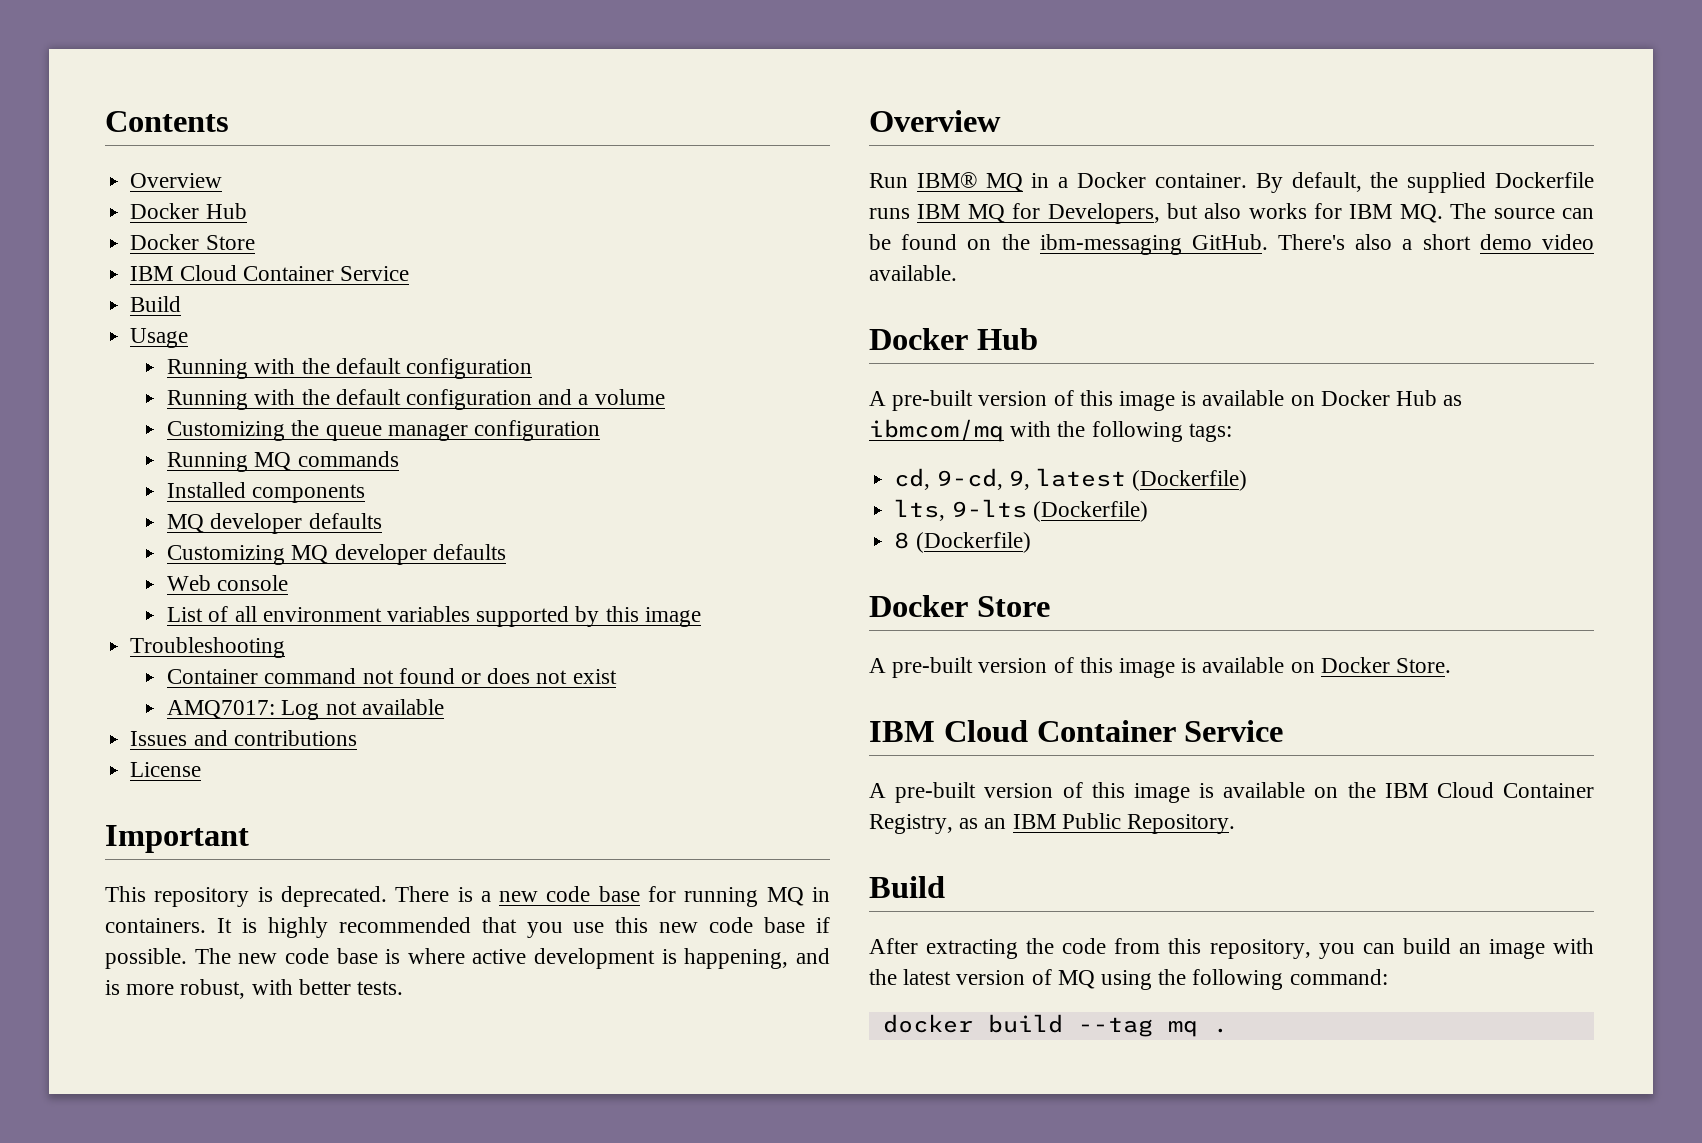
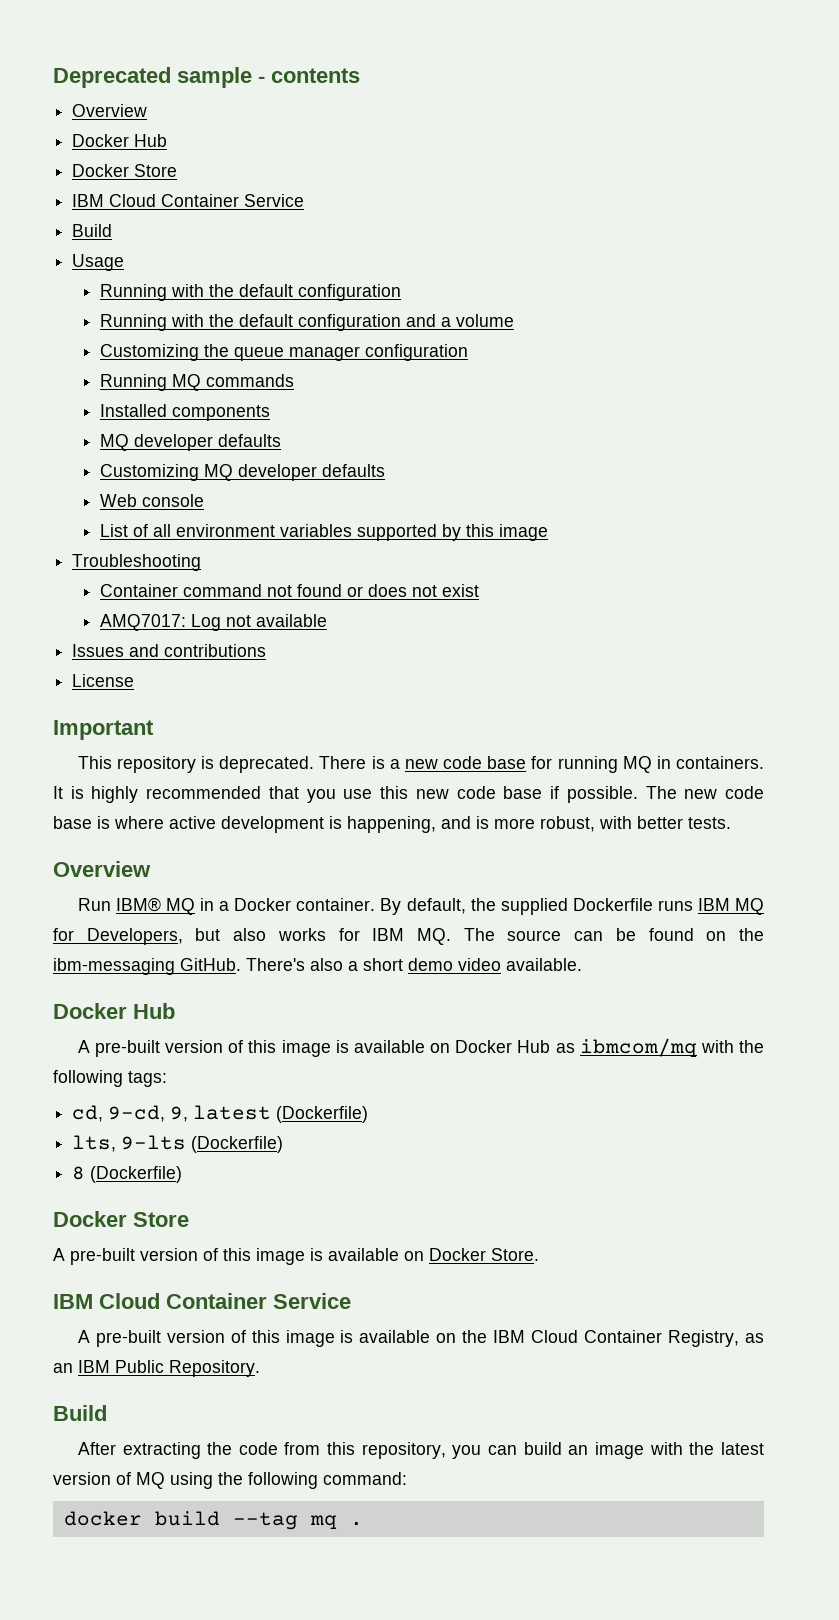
- Contents
+ Deprecated sample - contents

